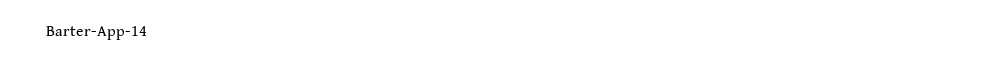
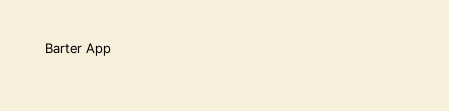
- Barter-App-14
+ Barter App

